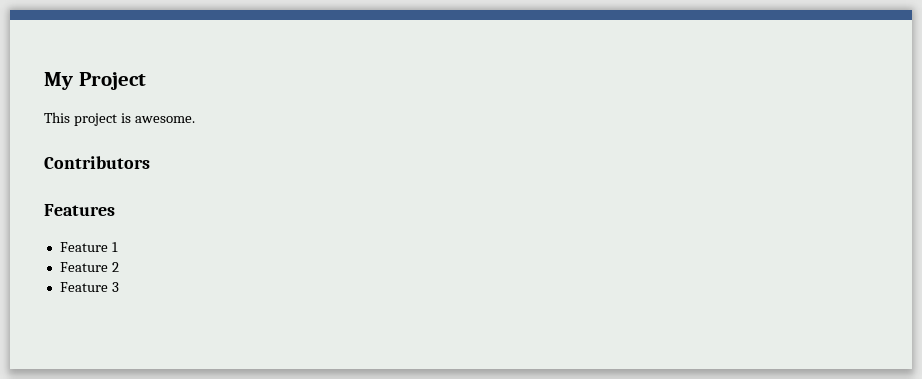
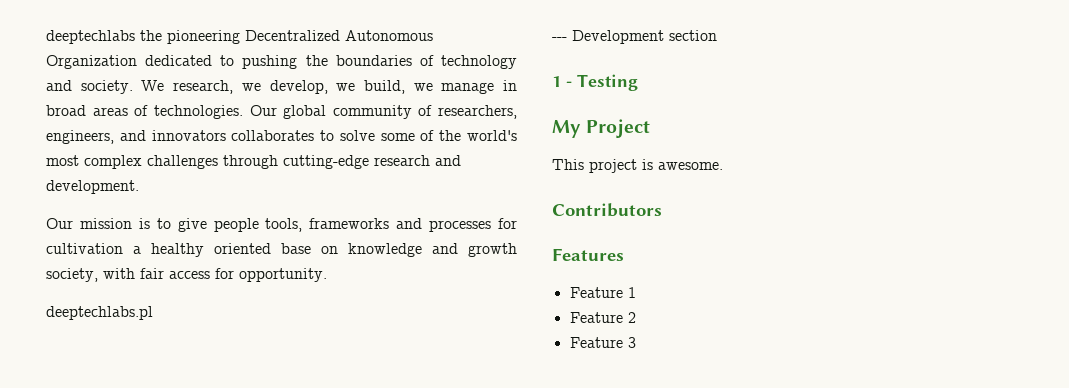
+ deeptechlabs the pioneering Decentralized Autonomous Organization dedicated to pushing the boundaries of technology and society. We research, we develop, we build, we manage in broad areas of technologies. Our global community of researchers, engineers, and innovators collaborates to solve some of the world's most complex challenges through cutting-edge research and development.
+ Our mission is to give people tools, frameworks and processes for cultivation a healthy oriented base on knowledge and growth society, with fair access for opportunity.
+ deeptechlabs.pl
+ --- Development section
+ 1 - Testing

